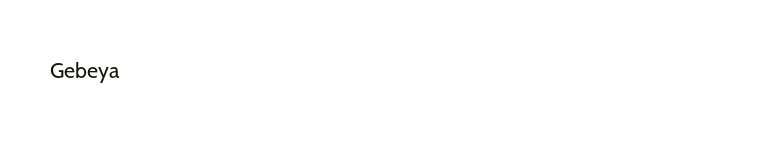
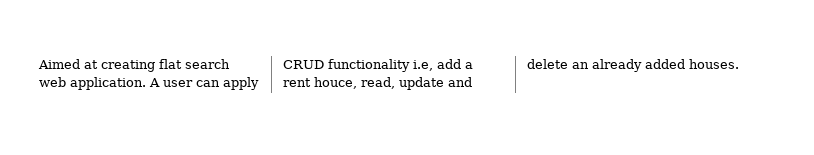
- Gebeya
+ Aimed at creating flat search web application. A user can apply CRUD functionality i.e, add a rent houce, read, update and delete an already added houses.

